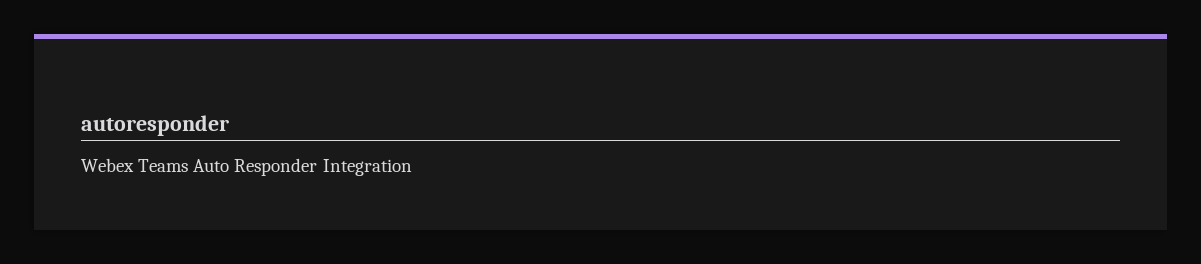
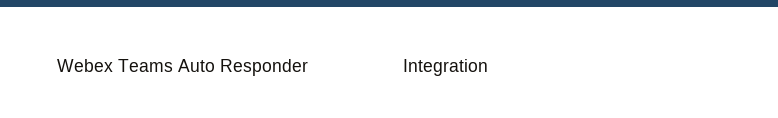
- autoresponder

